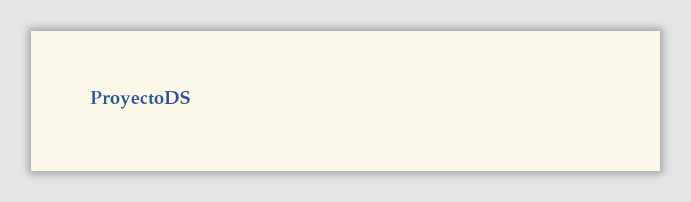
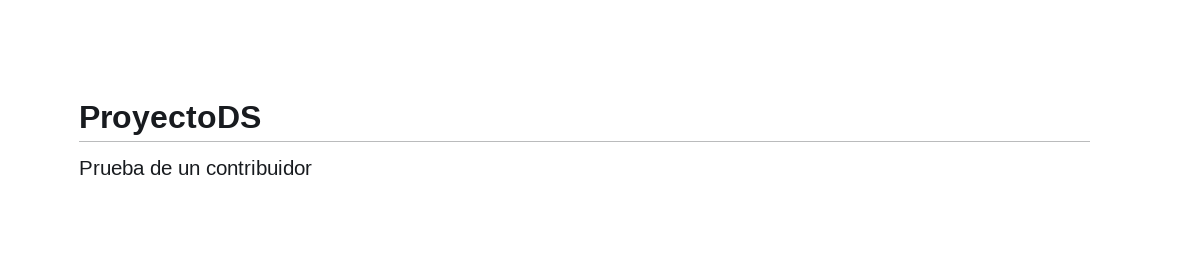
+ Prueba de un contribuidor

